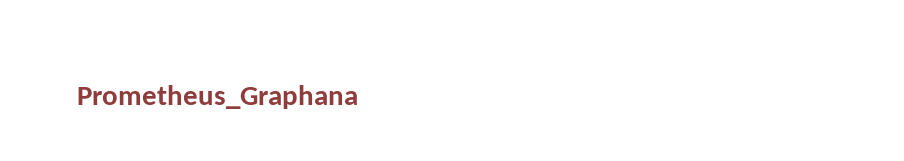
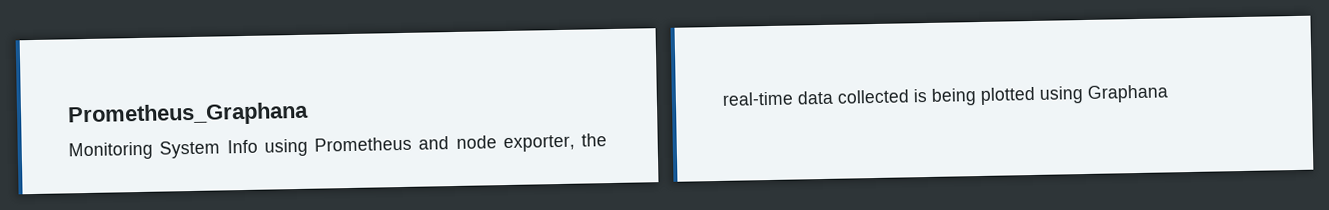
+ Monitoring System Info using Prometheus and node exporter, the real-time data collected is being plotted using Graphana

